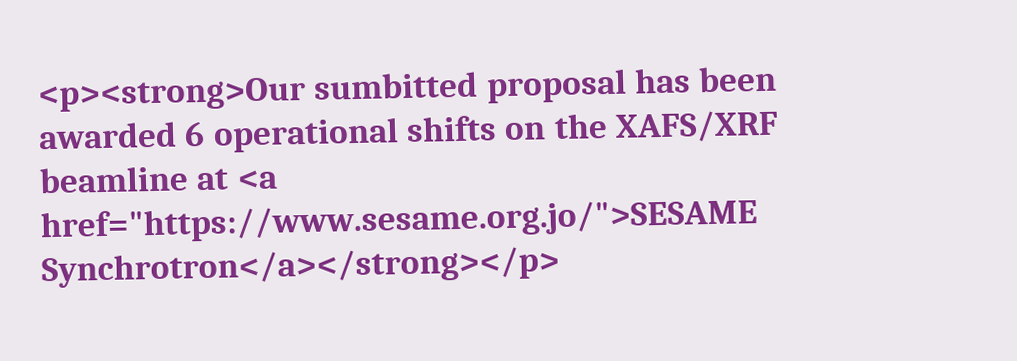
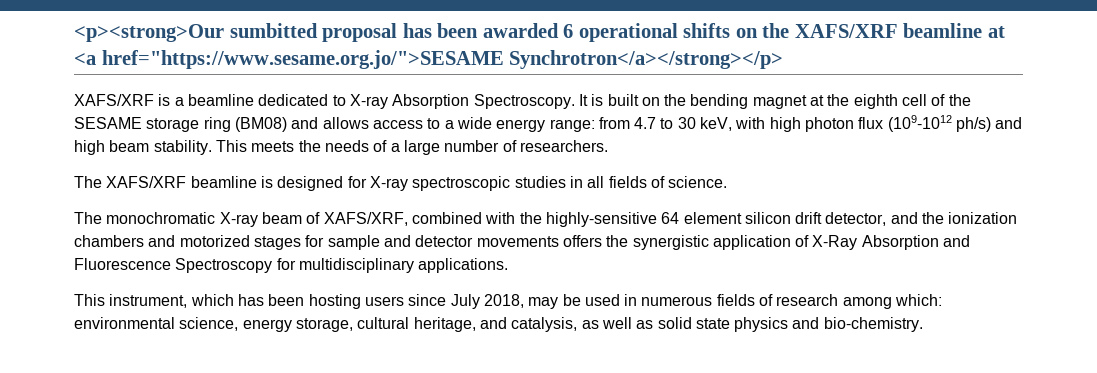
+ XAFS/XRF is a beamline dedicated to X-ray Absorption Spectroscopy. It is built on the bending magnet at the eighth cell of the SESAME storage ring (BM08) and allows access to a wide energy range: from 4.7 to 30 keV, with high photon flux (109-1012 ph/s) and high beam stability. This meets the needs of a large number of researchers.
+ The XAFS/XRF beamline is designed for X-ray spectroscopic studies in all fields of science.
+ The monochromatic X-ray beam of XAFS/XRF, combined with the highly-sensitive 64 element silicon drift detector, and the ionization chambers and motorized stages for sample and detector movements offers the synergistic application of X-Ray Absorption and Fluorescence Spectroscopy for multidisciplinary applications.
+ This instrument, which has been hosting users since July 2018, may be used in numerous fields of research among which: environmental science, energy storage, cultural heritage, and catalysis, as well as solid state physics and bio-chemistry.

